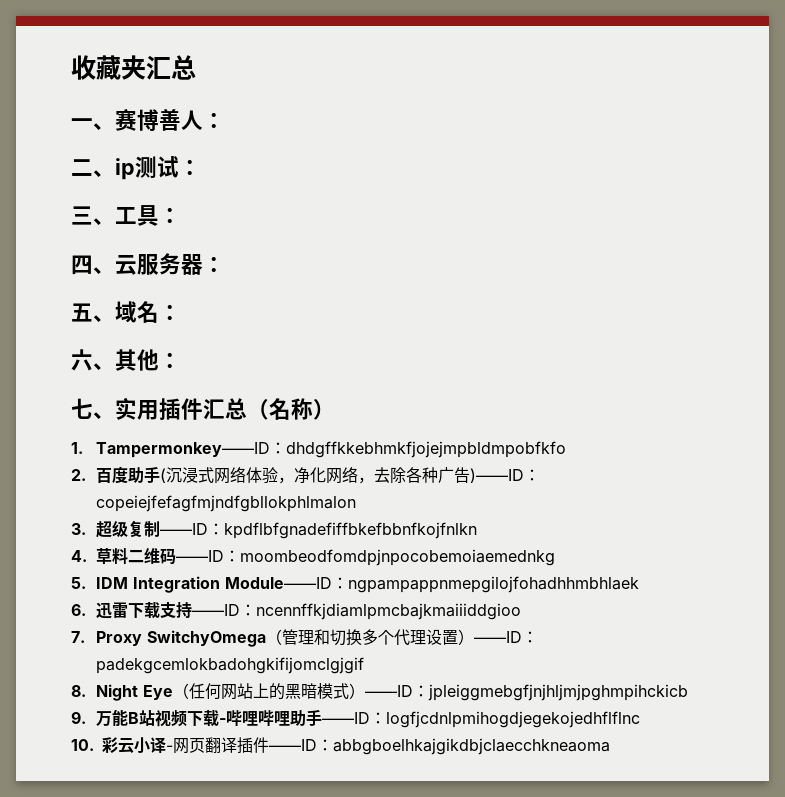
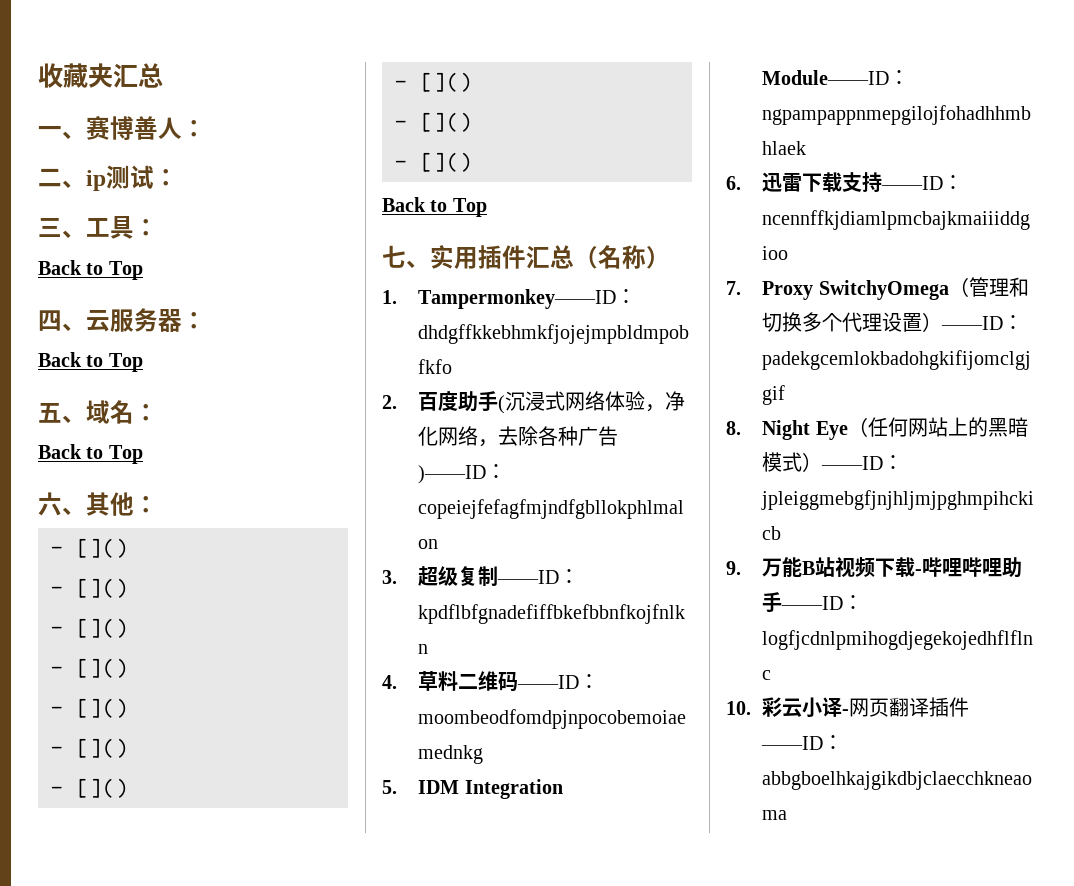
  三、工具：
+ Back to Top
  四、云服务器：
+ Back to Top
  五、域名：
+ Back to Top
  六、其他：
+ - []()
+ - []()
+ - []()
+ - []()
+ - []()
+ - []()
+ - []()
+ - []()
+ - []()
+ - []()
+ Back to Top

